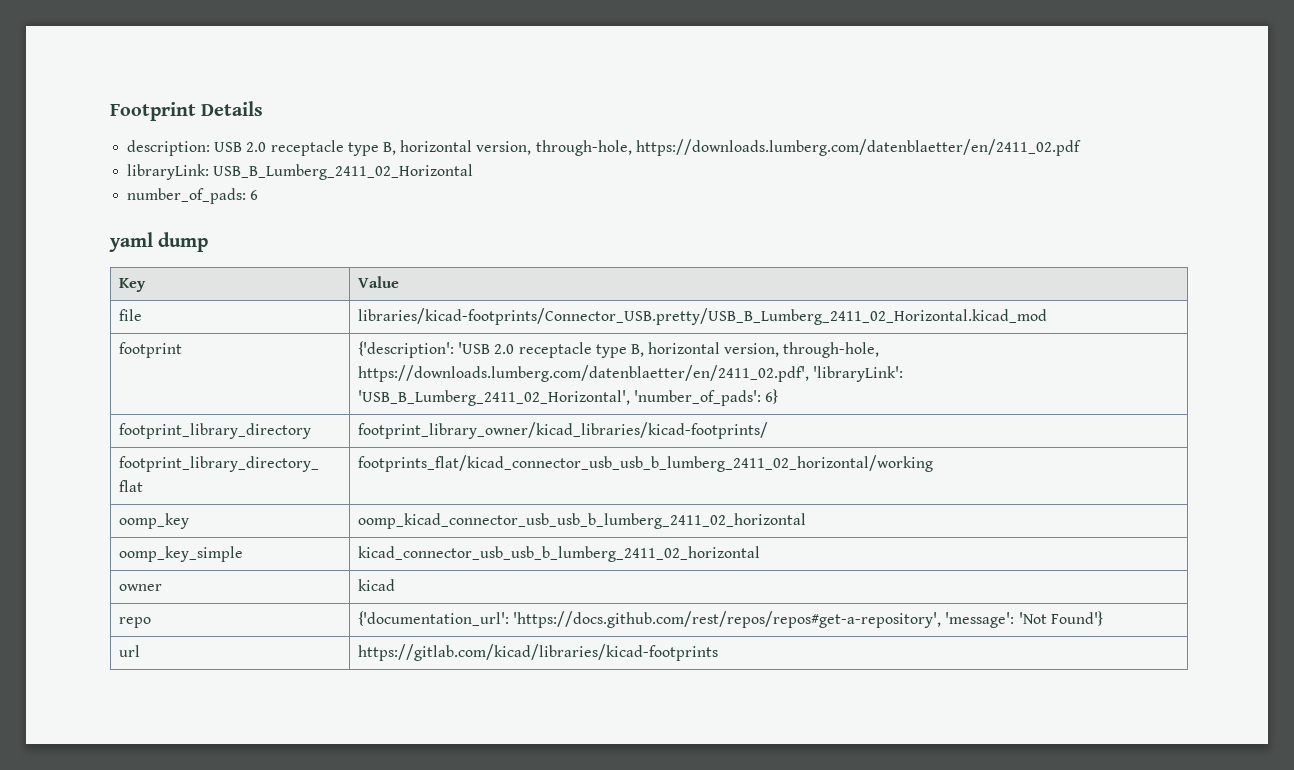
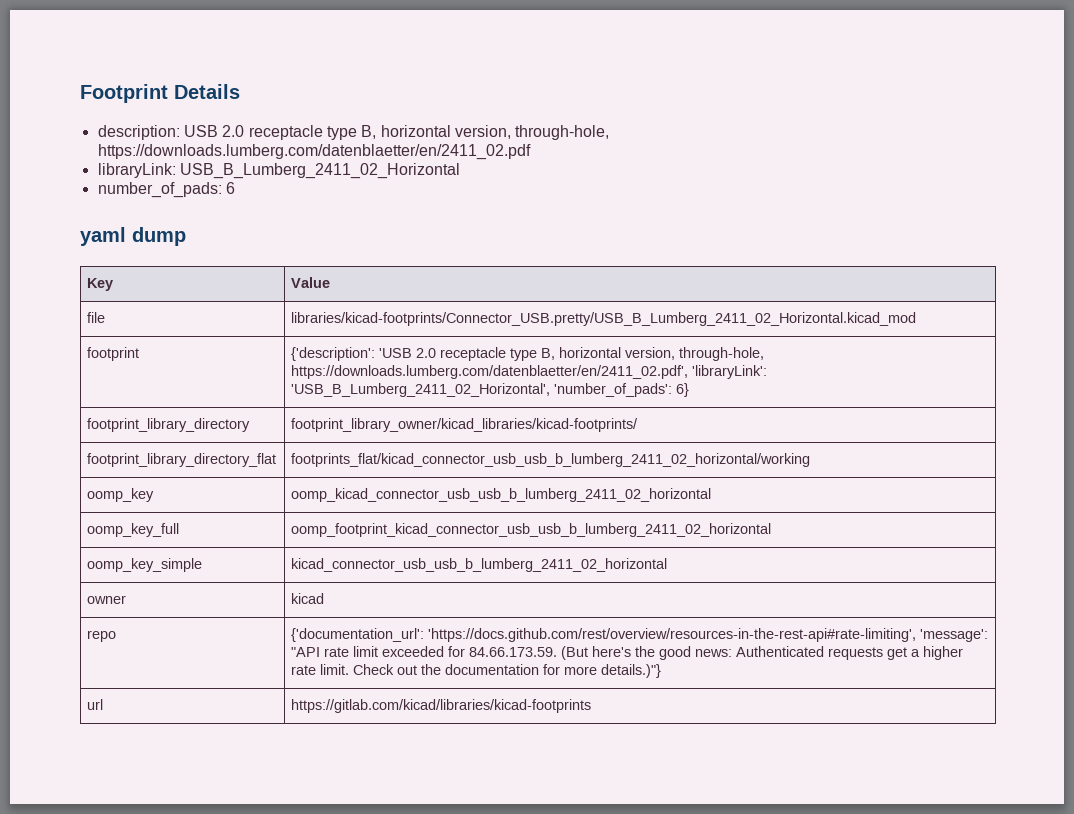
+ oomp_key_full | oomp_footprint_kicad_connector_usb_usb_b_lumberg_2411_02_horizontal
- repo | {'documentation_url': 'https://docs.github.com/rest/repos/repos#get-a-repository', 'message': 'Not Found'}
+ repo | {'documentation_url': 'https://docs.github.com/rest/overview/resources-in-the-rest-api#rate-limiting', 'message': "API rate limit exceeded for 84.66.173.59. (But here's the good news: Authenticated requests get a higher rate limit. Check out the documentation for more details.)"}

